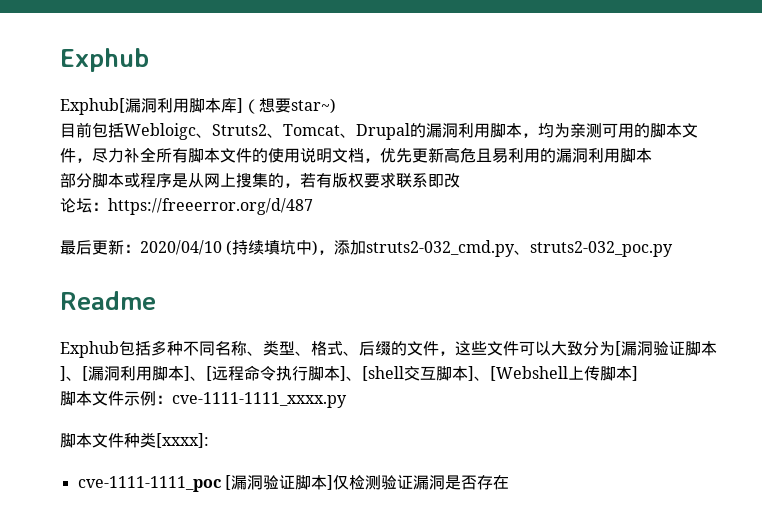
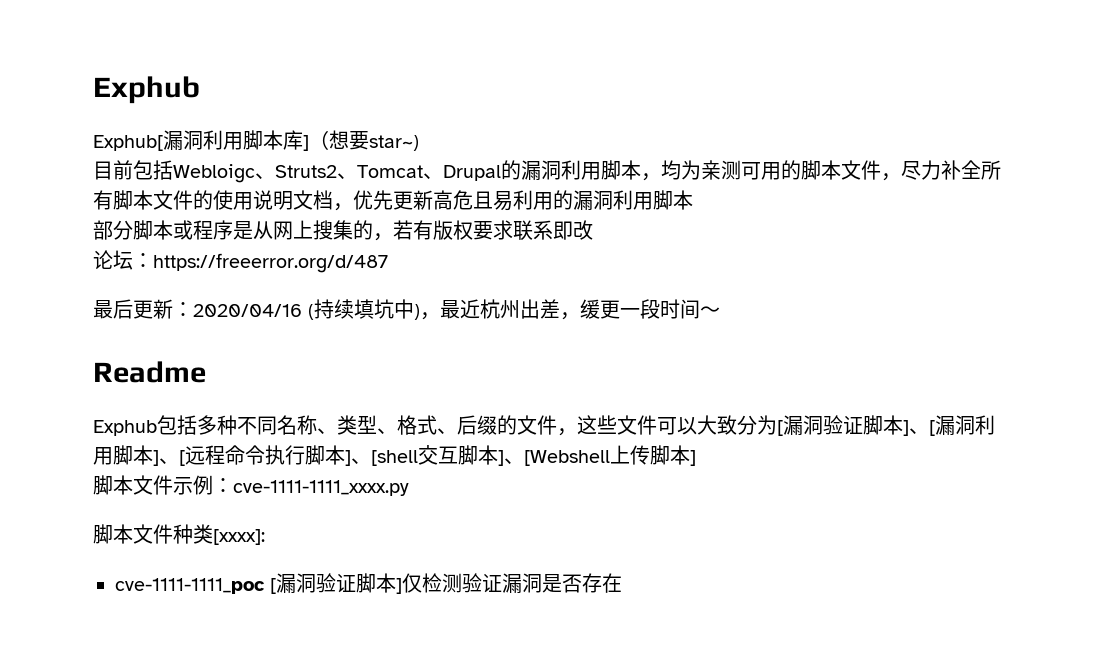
- 最后更新：2020/04/10 (持续填坑中)，添加struts2-032_cmd.py、struts2-032_poc.py
+ 最后更新：2020/04/16 (持续填坑中)，最近杭州出差，缓更一段时间～

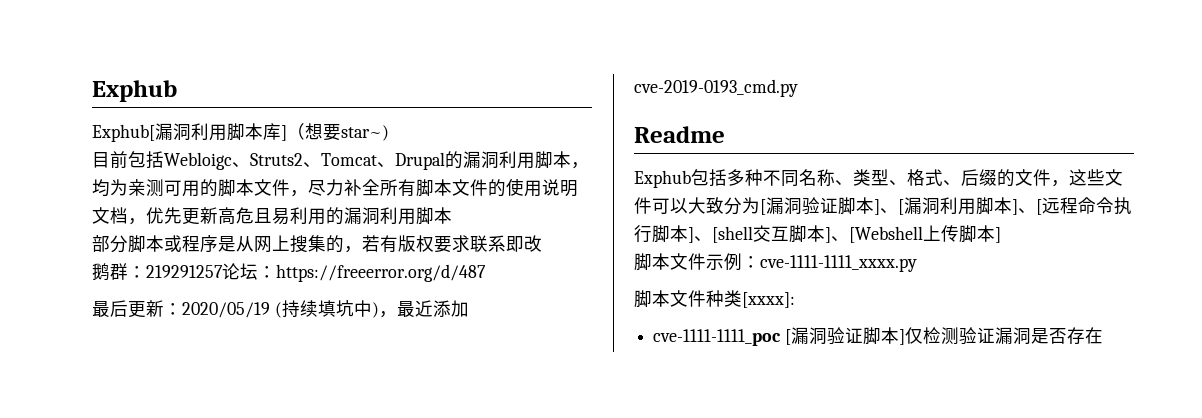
- 论坛：https://freeerror.org/d/487
+ 鹅群：219291257论坛：https://freeerror.org/d/487
- 最后更新：2020/04/16 (持续填坑中)，最近杭州出差，缓更一段时间～
+ 最后更新：2020/05/19 (持续填坑中)，最近添加cve-2019-0193_cmd.py

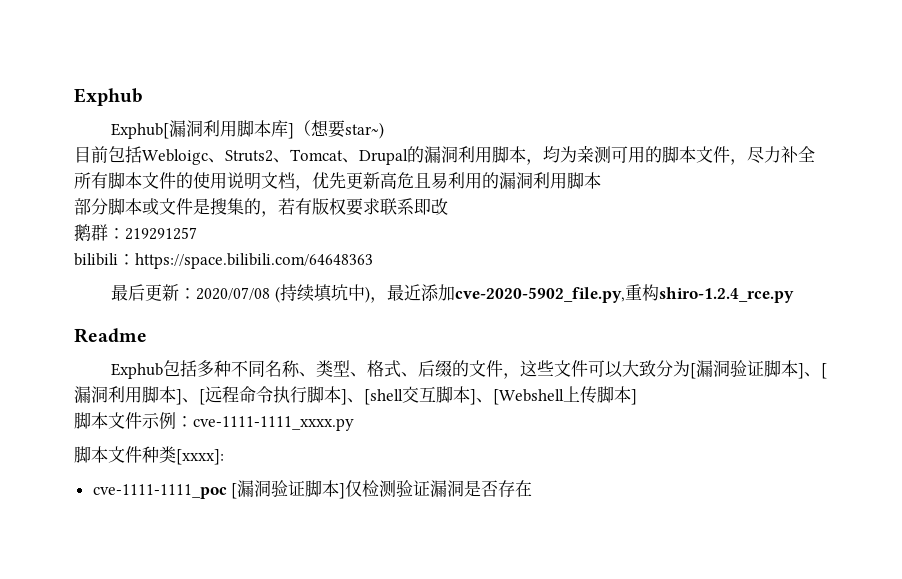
- 部分脚本或程序是从网上搜集的，若有版权要求联系即改
+ 部分脚本或文件是搜集的，若有版权要求联系即改
- 鹅群：219291257论坛：https://freeerror.org/d/487
+ 鹅群：219291257
+ bilibili：https://space.bilibili.com/64648363
- 最后更新：2020/05/19 (持续填坑中)，最近添加cve-2019-0193_cmd.py
+ 最后更新：2020/07/08 (持续填坑中)，最近添加cve-2020-5902_file.py,重构shiro-1.2.4_rce.py

